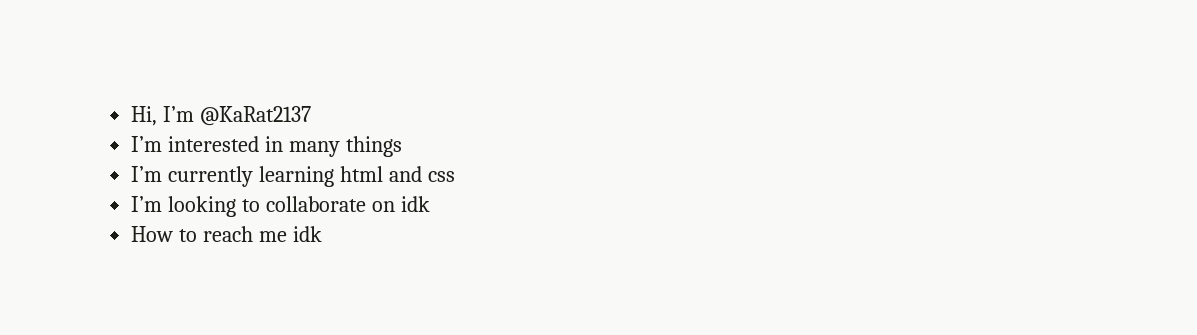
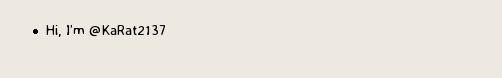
- I’m interested in many things
- I’m currently learning html and css
- I’m looking to collaborate on idk
- How to reach me idk

